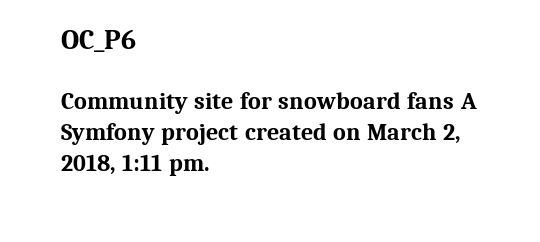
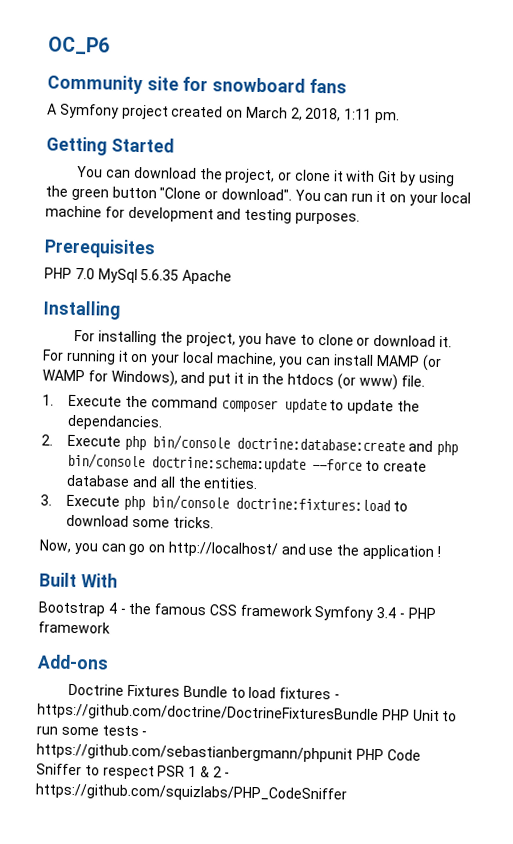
- Community site for snowboard fans A Symfony project created on March 2, 2018, 1:11 pm.
+ Community site for snowboard fans
+ A Symfony project created on March 2, 2018, 1:11 pm.
+ Getting Started
+ You can download the project, or clone it with Git by using the green button "Clone or download". You can run it on your local machine for development and testing purposes.
+ Prerequisites
+ PHP 7.0 MySql 5.6.35 Apache
+ Installing
+ For installing the project, you have to clone or download it. For running it on your local machine, you can install MAMP (or WAMP for Windows), and put it in the htdocs (or www) file.
+ 1. Execute the command composer update to update the dependancies.
+ 2. Execute php bin/console doctrine:database:create and php bin/console doctrine:schema:update --force to create database and all the entities.
+ 3. Execute php bin/console doctrine:fixtures:load to download some tricks.
+ Now, you can go on http://localhost/ and use the application !
+ Built With
+ Bootstrap 4 - the famous CSS framework Symfony 3.4 - PHP framework
+ Add-ons
+ Doctrine Fixtures Bundle to load fixtures - https://github.com/doctrine/DoctrineFixturesBundle PHP Unit to run some tests - https://github.com/sebastianbergmann/phpunit PHP Code Sniffer to respect PSR 1 & 2 - https://github.com/squizlabs/PHP_CodeSniffer

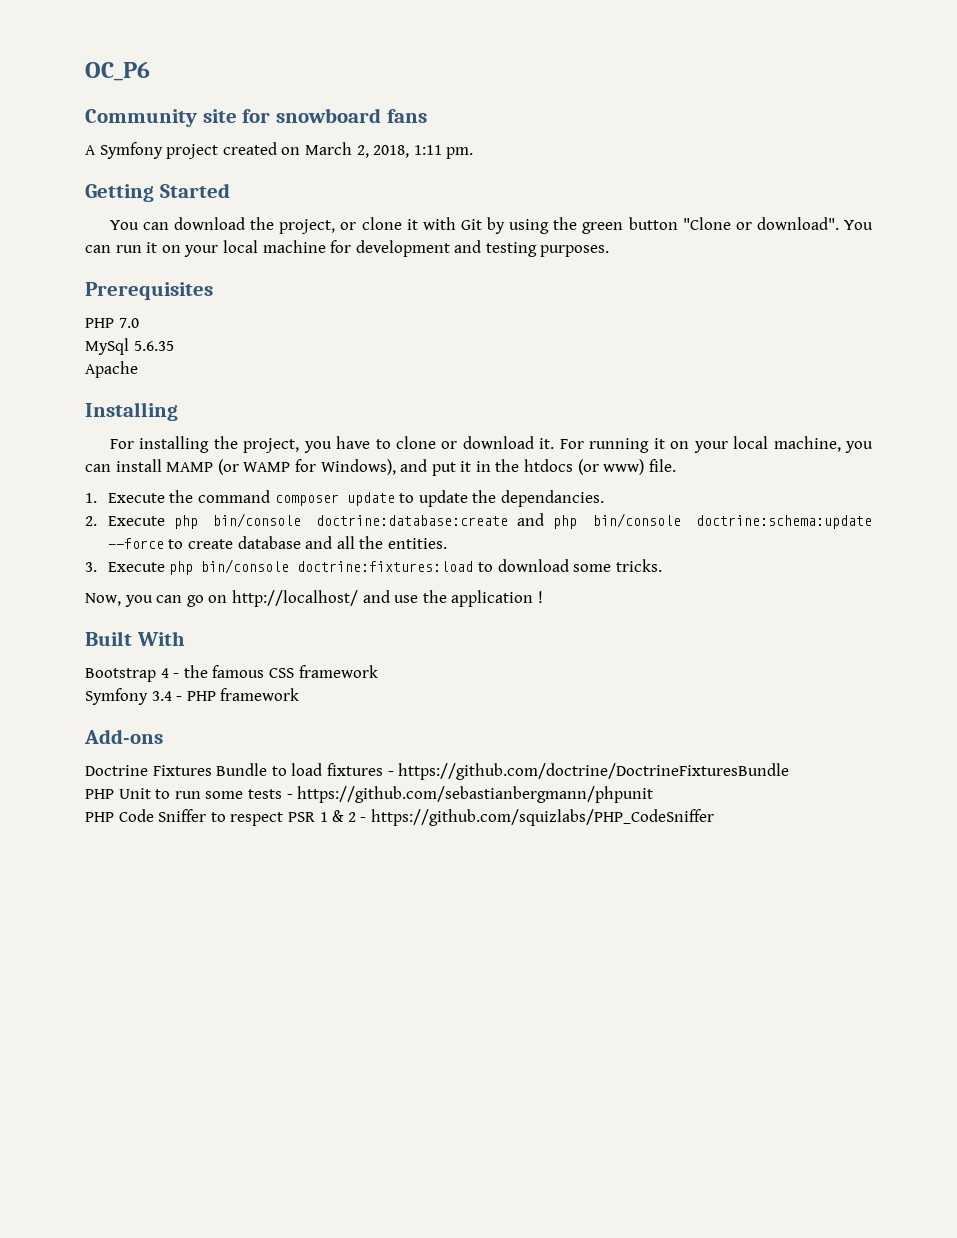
- PHP 7.0 MySql 5.6.35 Apache
+ PHP 7.0
+ MySql 5.6.35
+ Apache
- Bootstrap 4 - the famous CSS framework Symfony 3.4 - PHP framework
+ Bootstrap 4 - the famous CSS framework
+ Symfony 3.4 - PHP framework
- Doctrine Fixtures Bundle to load fixtures - https://github.com/doctrine/DoctrineFixturesBundle PHP Unit to run some tests - https://github.com/sebastianbergmann/phpunit PHP Code Sniffer to respect PSR 1 & 2 - https://github.com/squizlabs/PHP_CodeSniffer
+ Doctrine Fixtures Bundle to load fixtures - https://github.com/doctrine/DoctrineFixturesBundle
+ PHP Unit to run some tests - https://github.com/sebastianbergmann/phpunit
+ PHP Code Sniffer to respect PSR 1 & 2 - https://github.com/squizlabs/PHP_CodeSniffer

